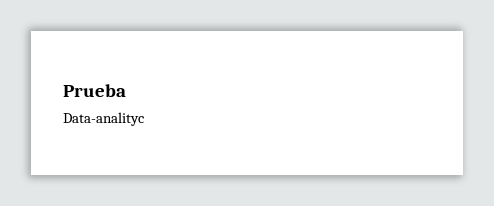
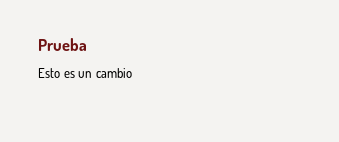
- Data-analityc
+ Esto es un cambio

